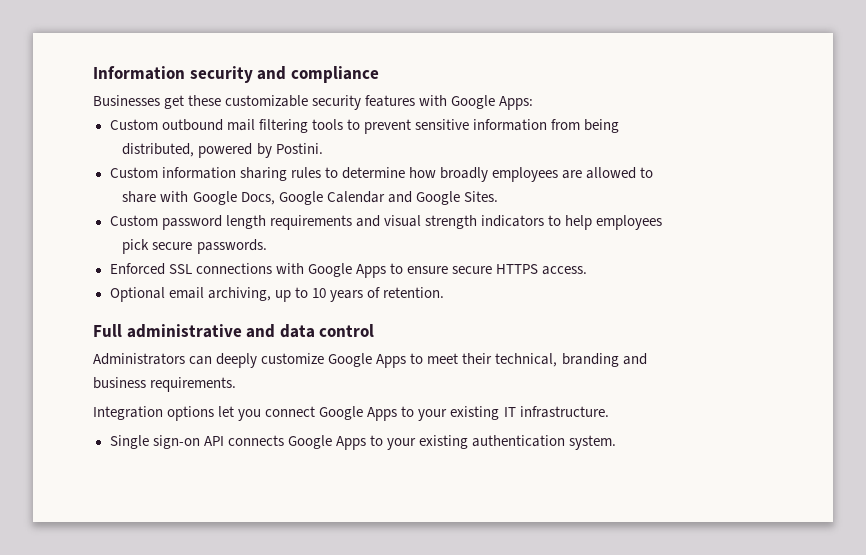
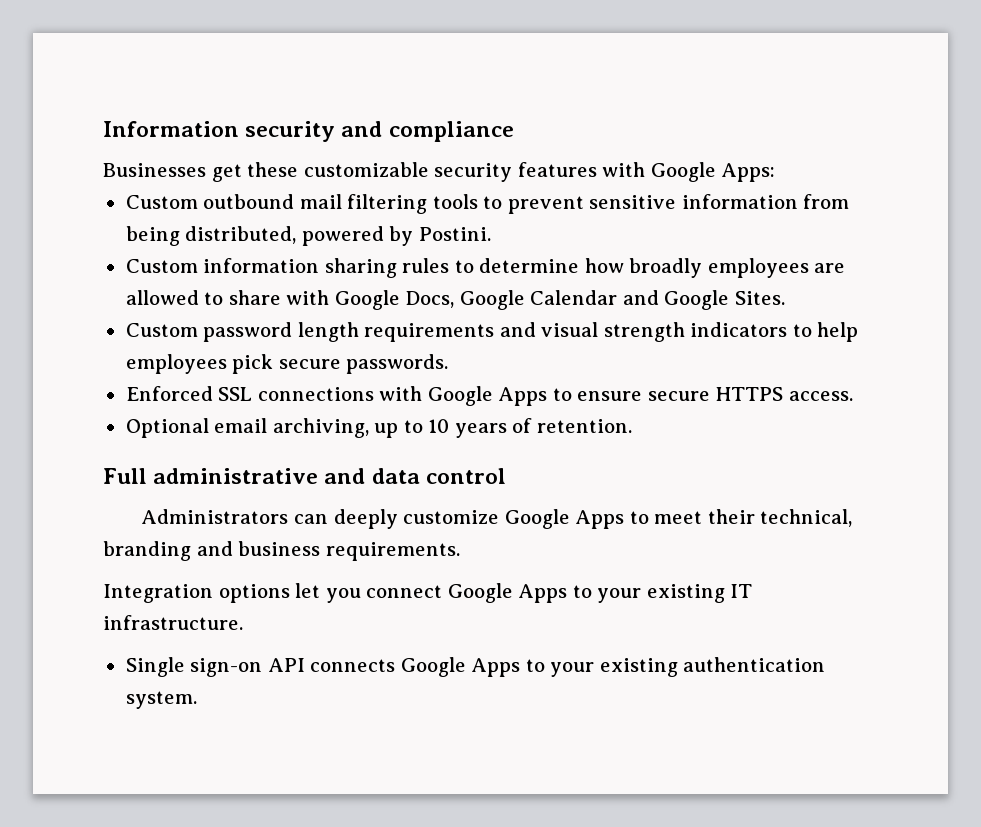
- Custom outbound mail filtering tools to prevent sensitive information from being
- distributed, powered by Postini.
+ Custom outbound mail filtering tools to prevent sensitive information from being distributed, powered by Postini.
- Custom information sharing rules to determine how broadly employees are allowed to
- share with Google Docs, Google Calendar and Google Sites.
+ Custom information sharing rules to determine how broadly employees are allowed to share with Google Docs, Google Calendar and Google Sites.
- Custom password length requirements and visual strength indicators to help employees
- pick secure passwords.
+ Custom password length requirements and visual strength indicators to help employees pick secure passwords.
- Administrators can deeply customize Google Apps to meet their technical, branding and
- business requirements.
+ Administrators can deeply customize Google Apps to meet their technical, branding and business requirements.

